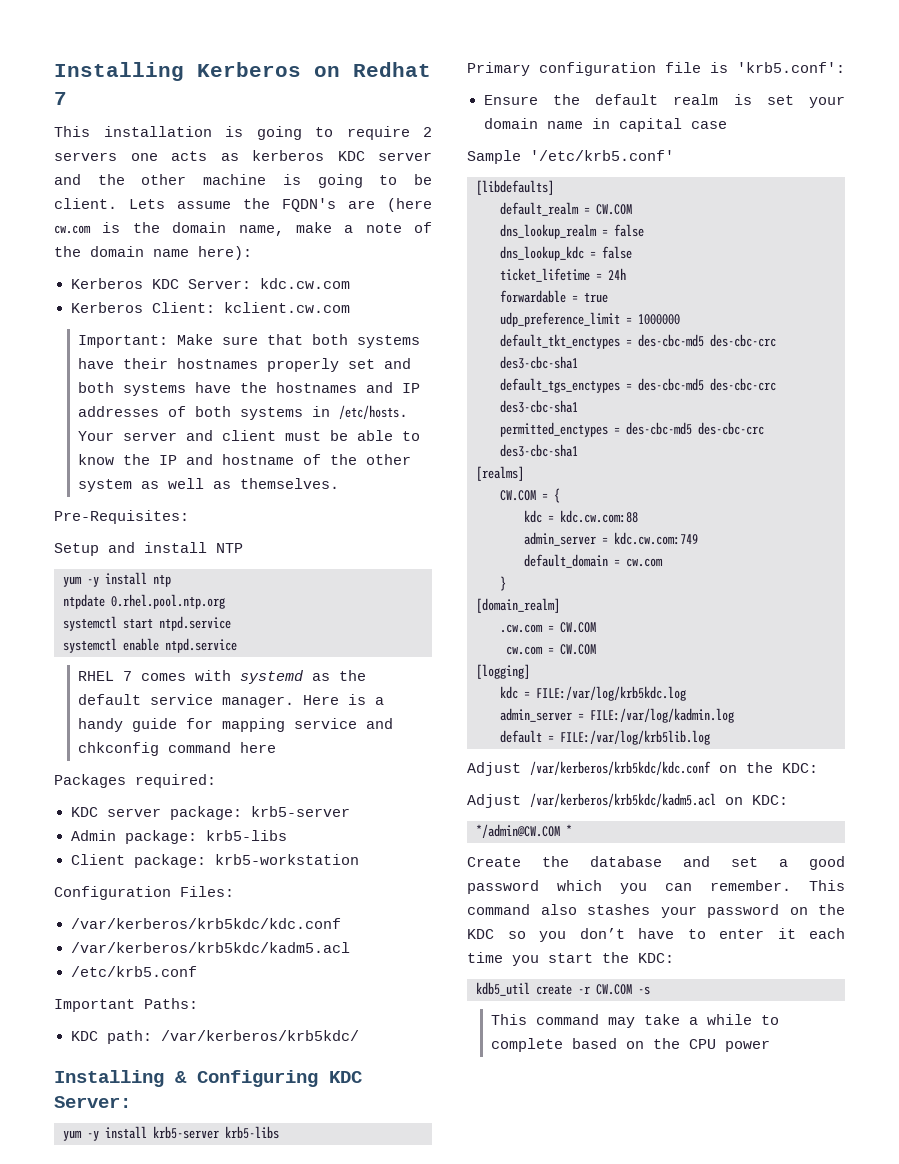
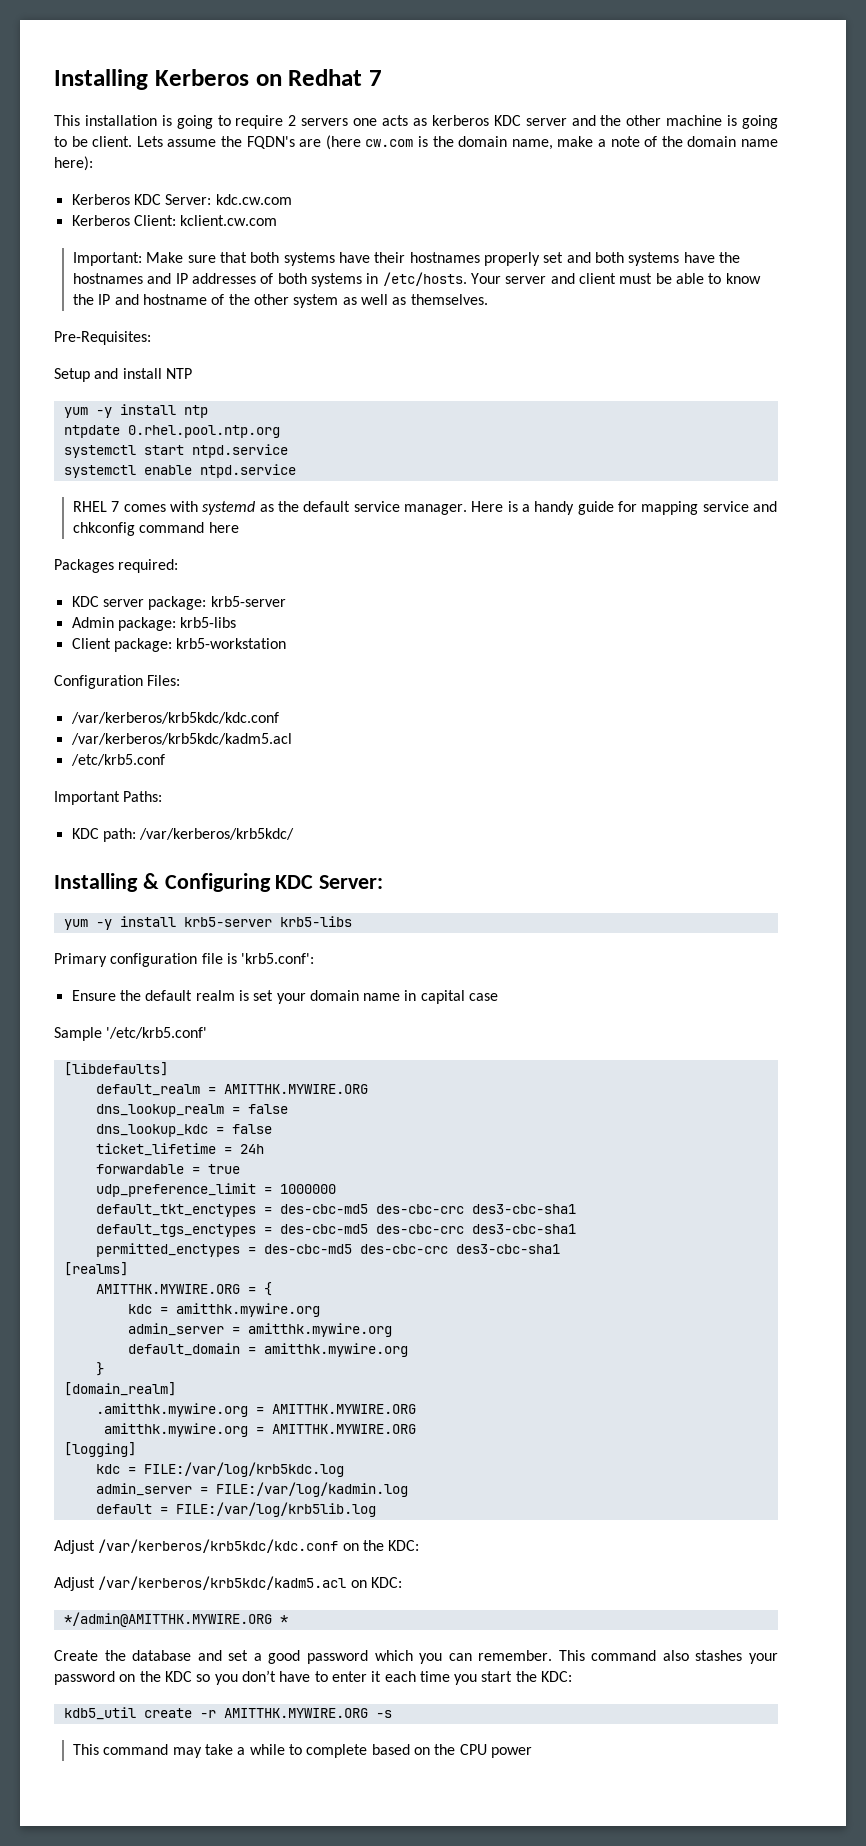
- default_realm = CW.COM
+ default_realm = AMITTHK.MYWIRE.ORG
- CW.COM = {
+ AMITTHK.MYWIRE.ORG = {
- kdc = kdc.cw.com:88
- admin_server = kdc.cw.com:749
+ kdc = amitthk.mywire.org
+ admin_server = amitthk.mywire.org
- default_domain = cw.com
+ default_domain = amitthk.mywire.org
- .cw.com = CW.COM
- cw.com = CW.COM
+ .amitthk.mywire.org = AMITTHK.MYWIRE.ORG
+ amitthk.mywire.org = AMITTHK.MYWIRE.ORG
- */admin@CW.COM *
+ */admin@AMITTHK.MYWIRE.ORG *
- kdb5_util create -r CW.COM -s
+ kdb5_util create -r AMITTHK.MYWIRE.ORG -s

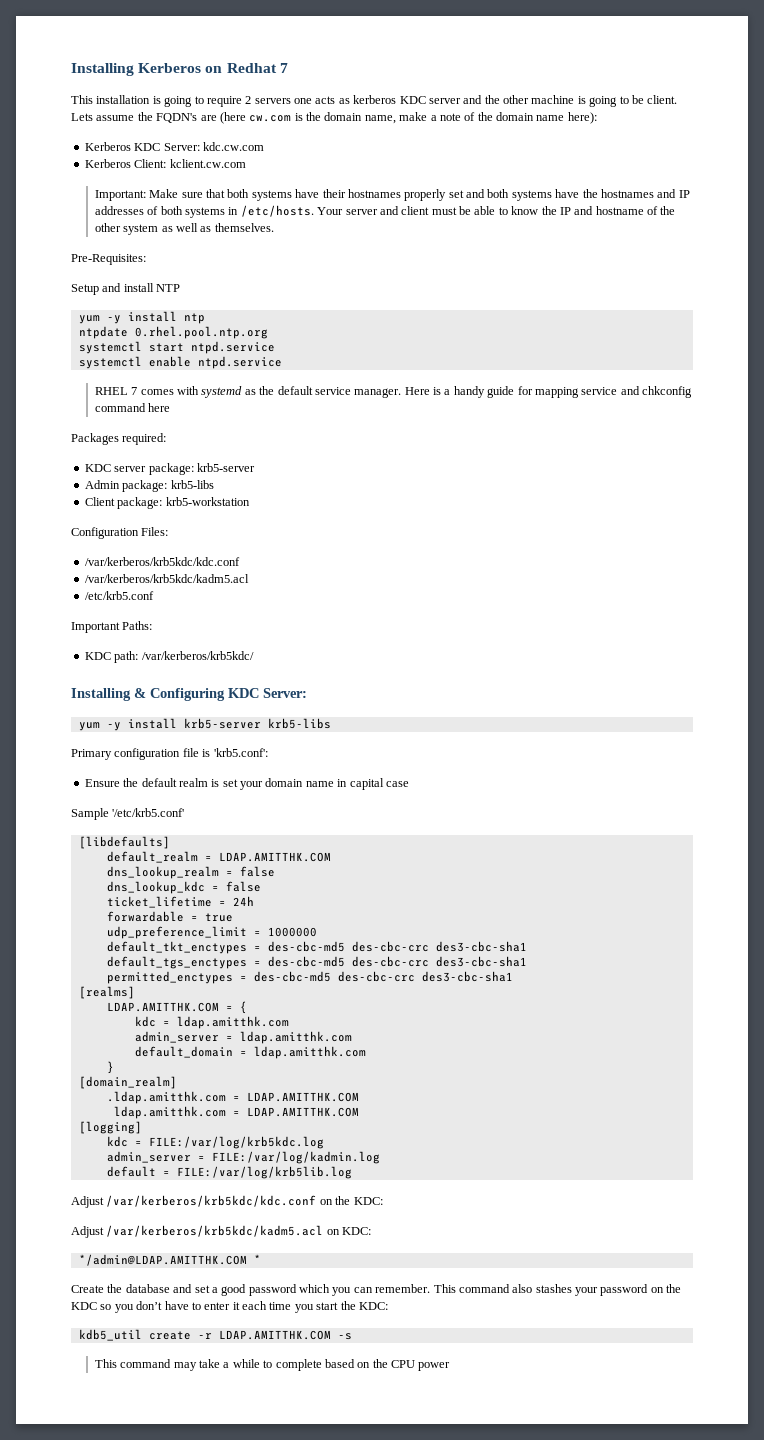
- default_realm = AMITTHK.MYWIRE.ORG
+ default_realm = LDAP.AMITTHK.COM
- AMITTHK.MYWIRE.ORG = {
+ LDAP.AMITTHK.COM = {
- kdc = amitthk.mywire.org
- admin_server = amitthk.mywire.org
+ kdc = ldap.amitthk.com
+ admin_server = ldap.amitthk.com
- default_domain = amitthk.mywire.org
+ default_domain = ldap.amitthk.com
- .amitthk.mywire.org = AMITTHK.MYWIRE.ORG
- amitthk.mywire.org = AMITTHK.MYWIRE.ORG
+ .ldap.amitthk.com = LDAP.AMITTHK.COM
+ ldap.amitthk.com = LDAP.AMITTHK.COM
- */admin@AMITTHK.MYWIRE.ORG *
+ */admin@LDAP.AMITTHK.COM *
- kdb5_util create -r AMITTHK.MYWIRE.ORG -s
+ kdb5_util create -r LDAP.AMITTHK.COM -s

